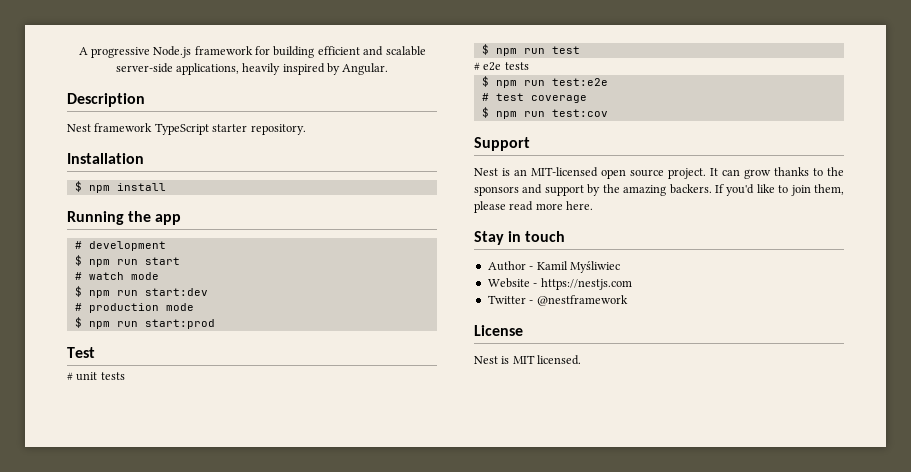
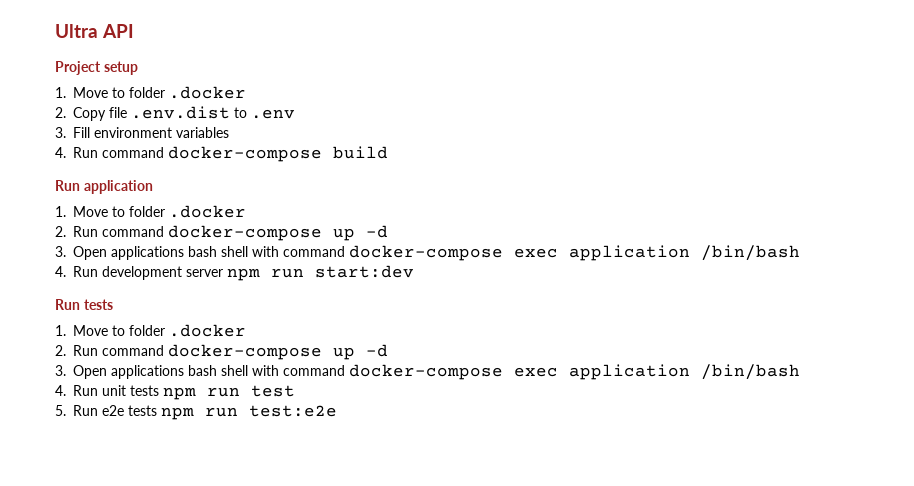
- A progressive Node.js framework for building efficient and scalable server-side applications, heavily inspired by Angular.
- Description
- Nest framework TypeScript starter repository.
- Installation
- $ npm install
- Running the app
- # development
- $ npm run start
- # watch mode
- $ npm run start:dev
- # production mode
- $ npm run start:prod
- Test
- # unit tests
- $ npm run test
+ Ultra API
+ Project setup
+ 1. Move to folder .docker
+ 2. Copy file .env.dist to .env
+ 3. Fill environment variables
+ 4. Run command docker-compose build
+ Run application
+ 1. Move to folder .docker
+ 2. Run command docker-compose up -d
+ 3. Open applications bash shell with command docker-compose exec application /bin/bash
+ 4. Run development server npm run start:dev
+ Run tests
+ 1. Move to folder .docker
+ 2. Run command docker-compose up -d
+ 3. Open applications bash shell with command docker-compose exec application /bin/bash
+ 4. Run unit tests npm run test
- # e2e tests
- $ npm run test:e2e
+ 5. Run e2e tests npm run test:e2e
- # test coverage
- $ npm run test:cov
- Support
- Nest is an MIT-licensed open source project. It can grow thanks to the sponsors and support by the amazing backers. If you'd like to join them, please read more here.
- Stay in touch
- Author - Kamil Myśliwiec
- Website - https://nestjs.com
- Twitter - @nestframework
- License
- Nest is MIT licensed.

